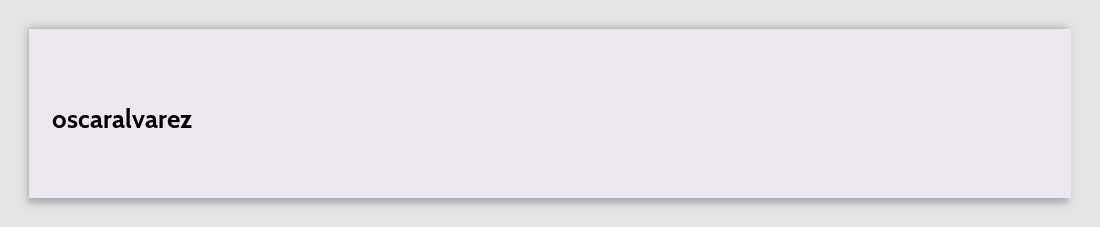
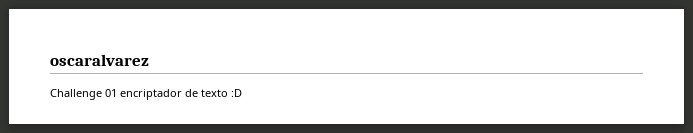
+ Challenge 01 encriptador de texto :D

